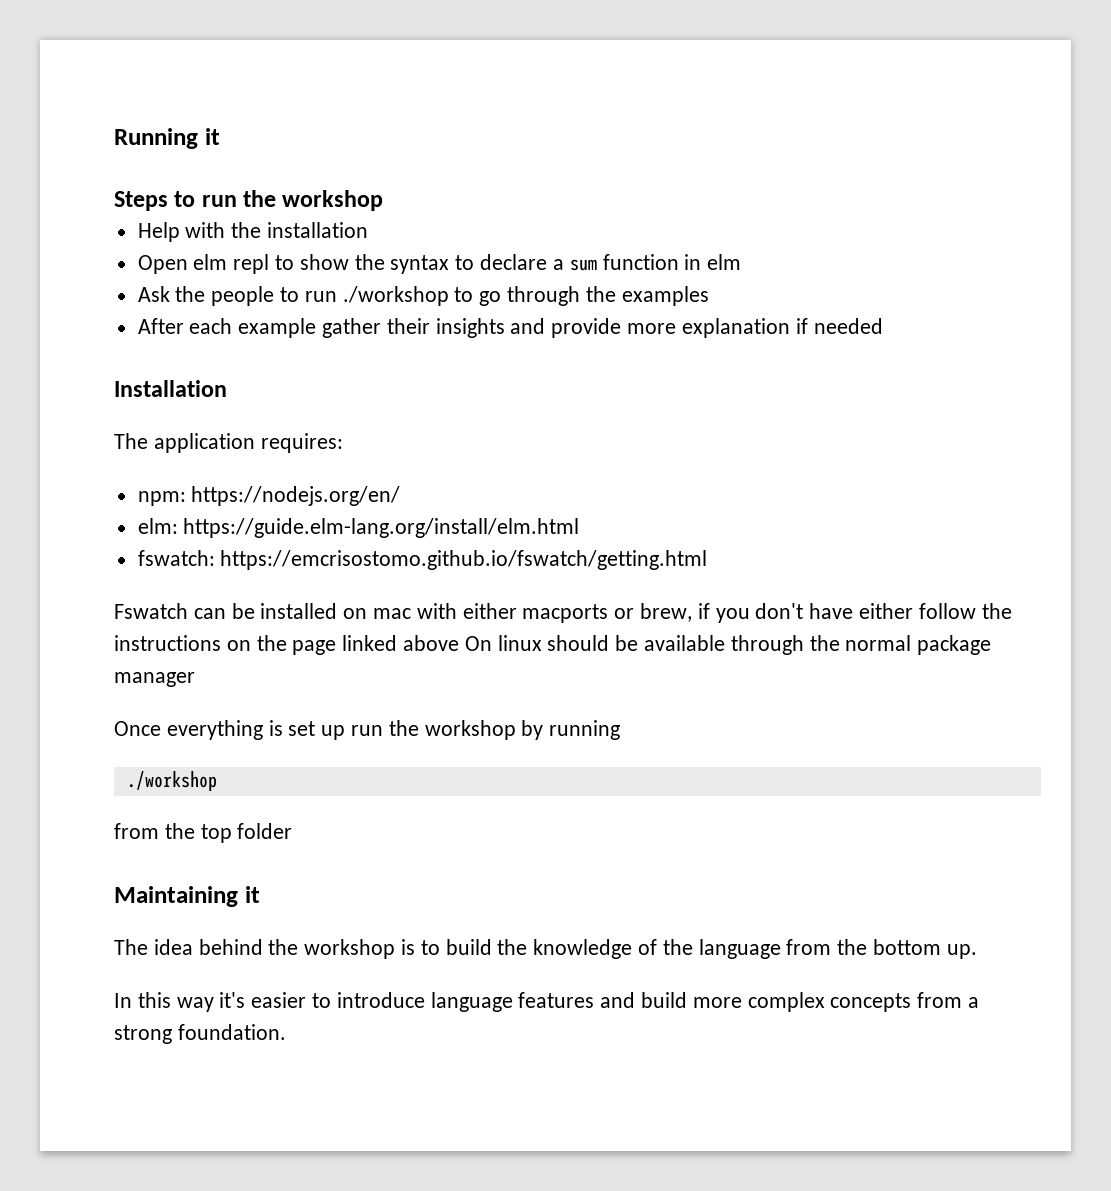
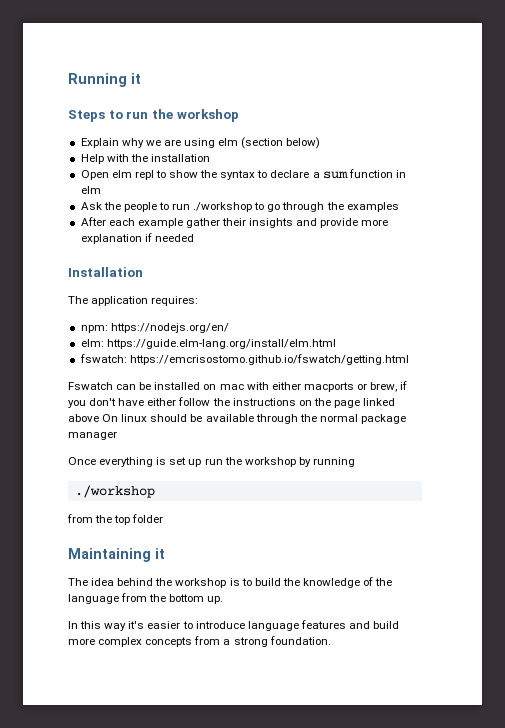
+ Explain why we are using elm (section below)

